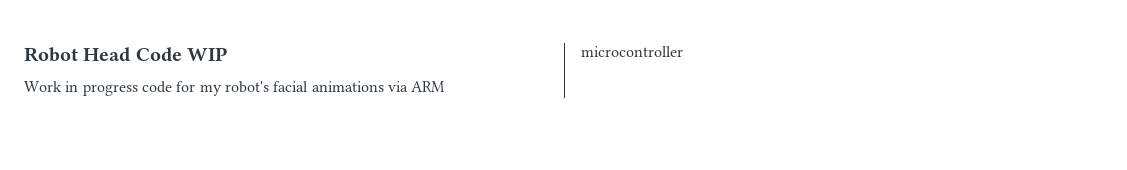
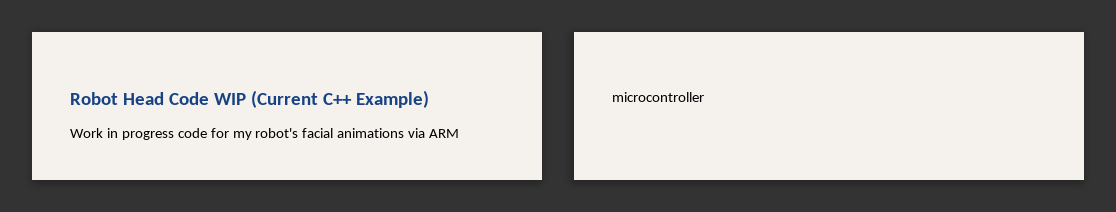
- Robot Head Code WIP
+ Robot Head Code WIP (Current C++ Example)

